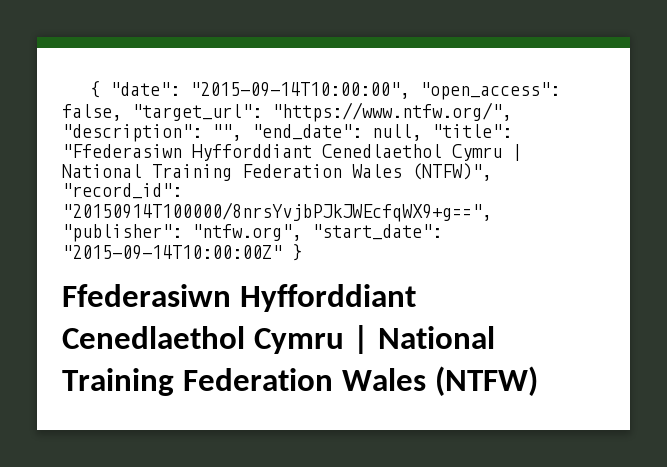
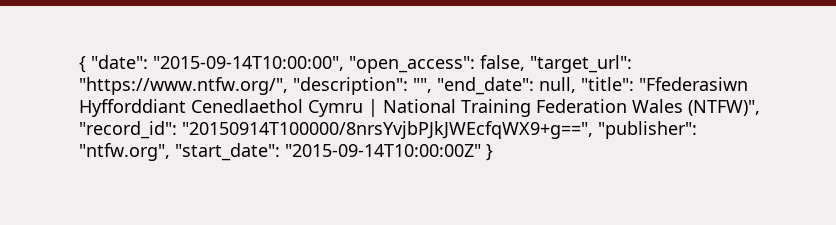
- Ffederasiwn Hyfforddiant Cenedlaethol Cymru | National Training Federation Wales (NTFW)

